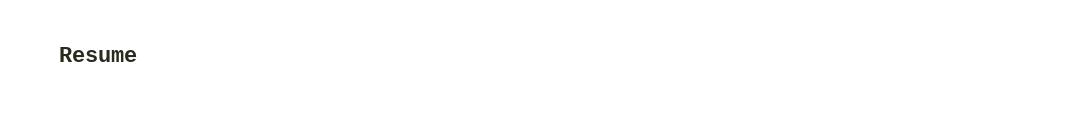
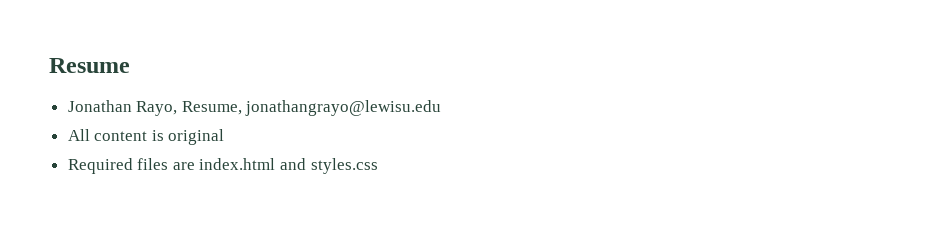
+ Jonathan Rayo, Resume, jonathangrayo@lewisu.edu
+ All content is original
+ Required files are index.html and styles.css

